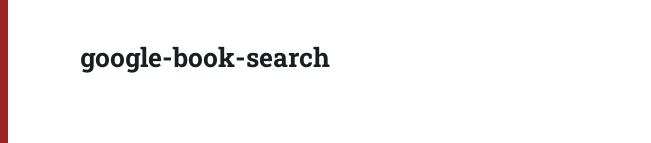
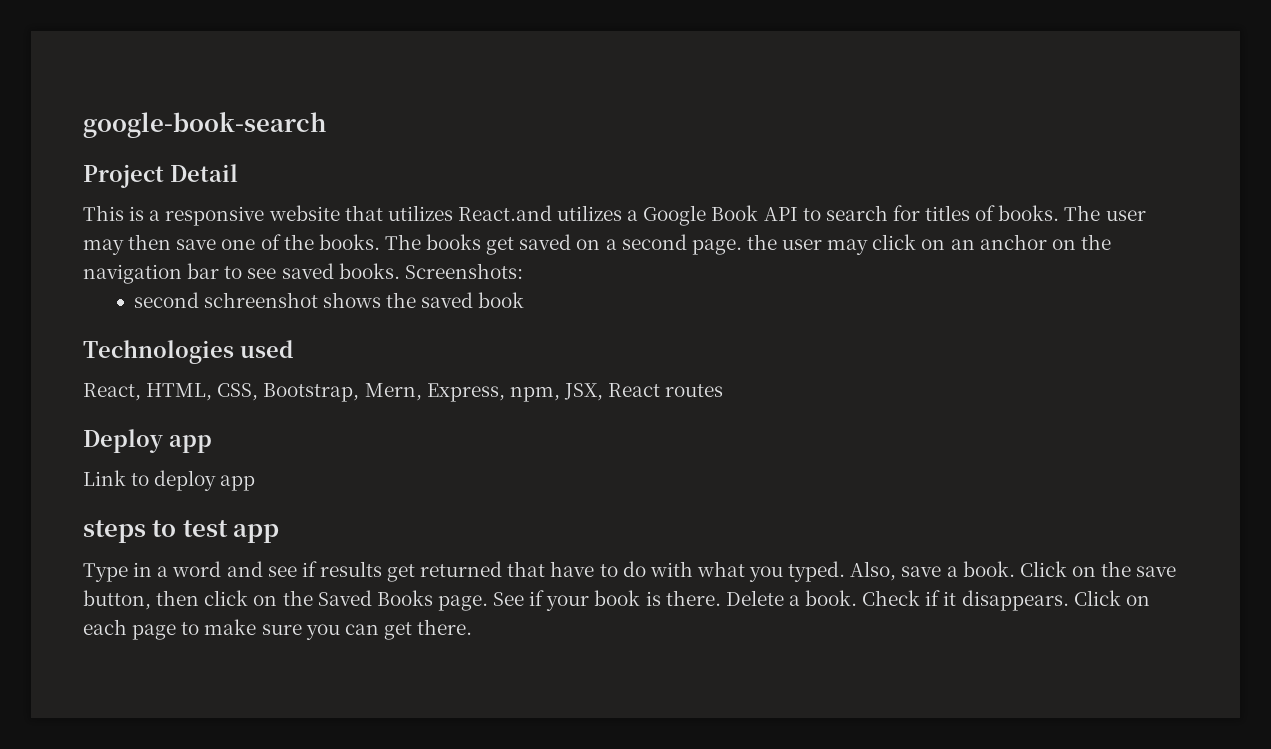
+ Project Detail
+ This is a responsive website that utilizes React.and utilizes a Google Book API to search for titles of books. The user may then save one of the books. The books get saved on a second page. the user may click on an anchor on the navigation bar to see saved books. Screenshots:
+ second schreenshot shows the saved book
+ Technologies used
+ React, HTML, CSS, Bootstrap, Mern, Express, npm, JSX, React routes
+ Deploy app
+ Link to deploy app
+ steps to test app
+ Type in a word and see if results get returned that have to do with what you typed. Also, save a book. Click on the save button, then click on the Saved Books page. See if your book is there. Delete a book. Check if it disappears. Click on each page to make sure you can get there.

